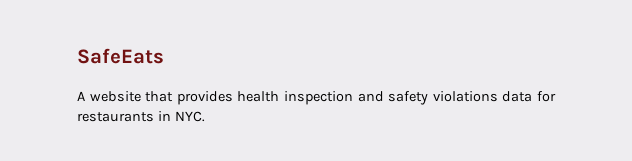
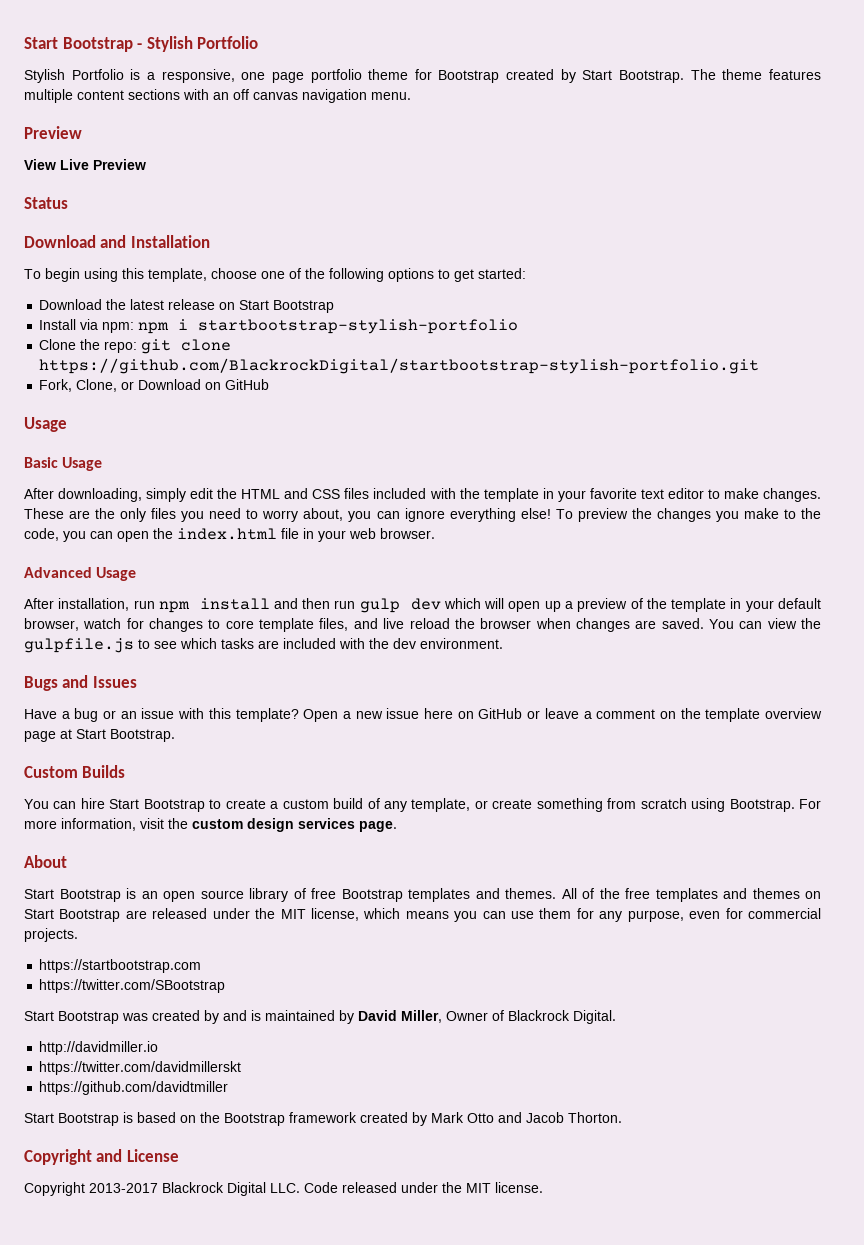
- SafeEats
- A website that provides health inspection and safety violations data for restaurants in NYC.
+ Start Bootstrap - Stylish Portfolio
+ Stylish Portfolio is a responsive, one page portfolio theme for Bootstrap created by Start Bootstrap. The theme features multiple content sections with an off canvas navigation menu.
+ Preview
+ View Live Preview
+ Status
+ Download and Installation
+ To begin using this template, choose one of the following options to get started:
+ Download the latest release on Start Bootstrap
+ Install via npm: npm i startbootstrap-stylish-portfolio
+ Clone the repo: git clone https://github.com/BlackrockDigital/startbootstrap-stylish-portfolio.git
+ Fork, Clone, or Download on GitHub
+ Usage
+ Basic Usage
+ After downloading, simply edit the HTML and CSS files included with the template in your favorite text editor to make changes. These are the only files you need to worry about, you can ignore everything else! To preview the changes you make to the code, you can open the index.html file in your web browser.
+ Advanced Usage
+ After installation, run npm install and then run gulp dev which will open up a preview of the template in your default browser, watch for changes to core template files, and live reload the browser when changes are saved. You can view the gulpfile.js to see which tasks are included with the dev environment.
+ Bugs and Issues
+ Have a bug or an issue with this template? Open a new issue here on GitHub or leave a comment on the template overview page at Start Bootstrap.
+ Custom Builds
+ You can hire Start Bootstrap to create a custom build of any template, or create something from scratch using Bootstrap. For more information, visit the custom design services page.
+ About
+ Start Bootstrap is an open source library of free Bootstrap templates and themes. All of the free templates and themes on Start Bootstrap are released under the MIT license, which means you can use them for any purpose, even for commercial projects.
+ https://startbootstrap.com
+ https://twitter.com/SBootstrap
+ Start Bootstrap was created by and is maintained by David Miller, Owner of Blackrock Digital.
+ http://davidmiller.io
+ https://twitter.com/davidmillerskt
+ https://github.com/davidtmiller
+ Start Bootstrap is based on the Bootstrap framework created by Mark Otto and Jacob Thorton.
+ Copyright and License
+ Copyright 2013-2017 Blackrock Digital LLC. Code released under the MIT license.

